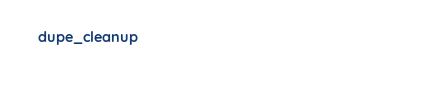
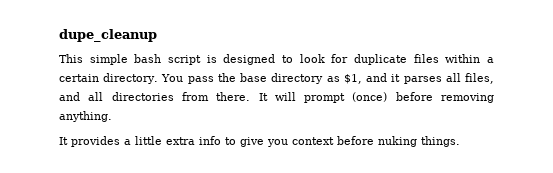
+ This simple bash script is designed to look for duplicate files within a certain directory. You pass the base directory as $1, and it parses all files, and all directories from there. It will prompt (once) before removing anything.
+ It provides a little extra info to give you context before nuking things.

